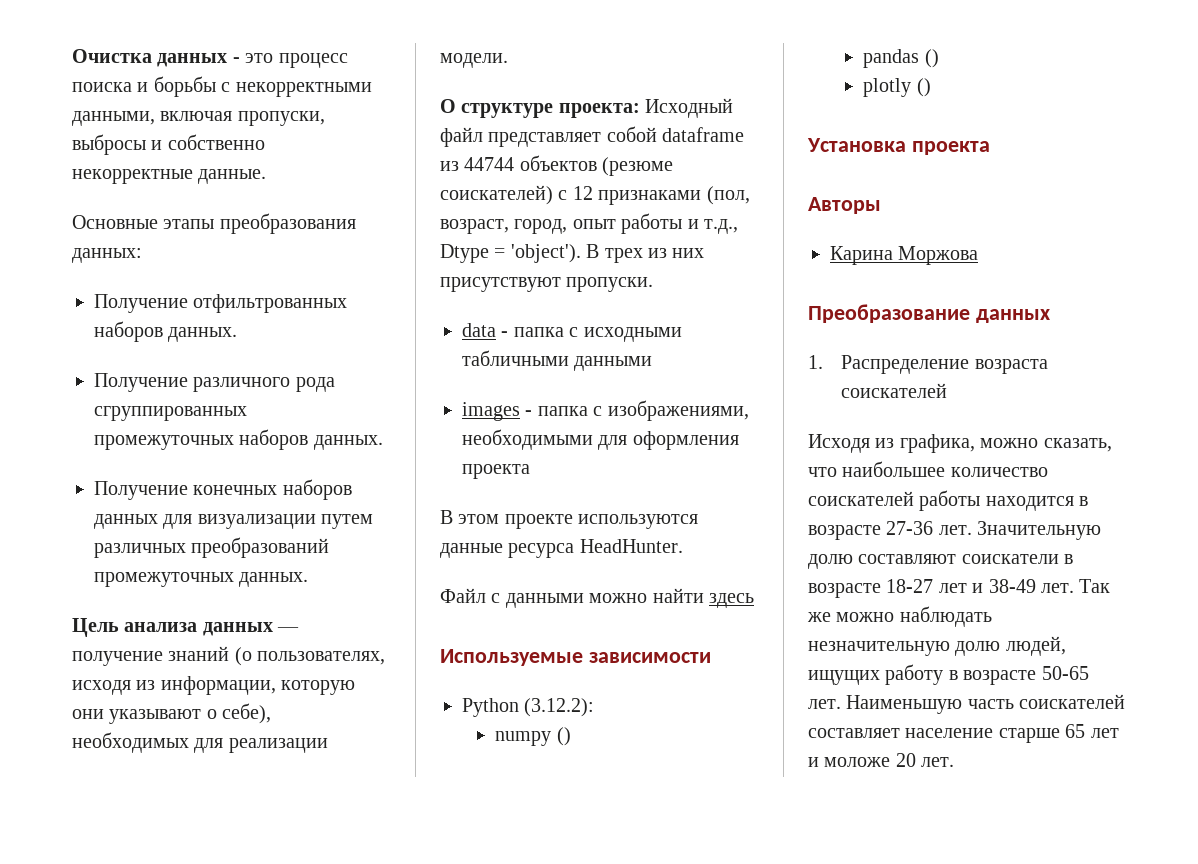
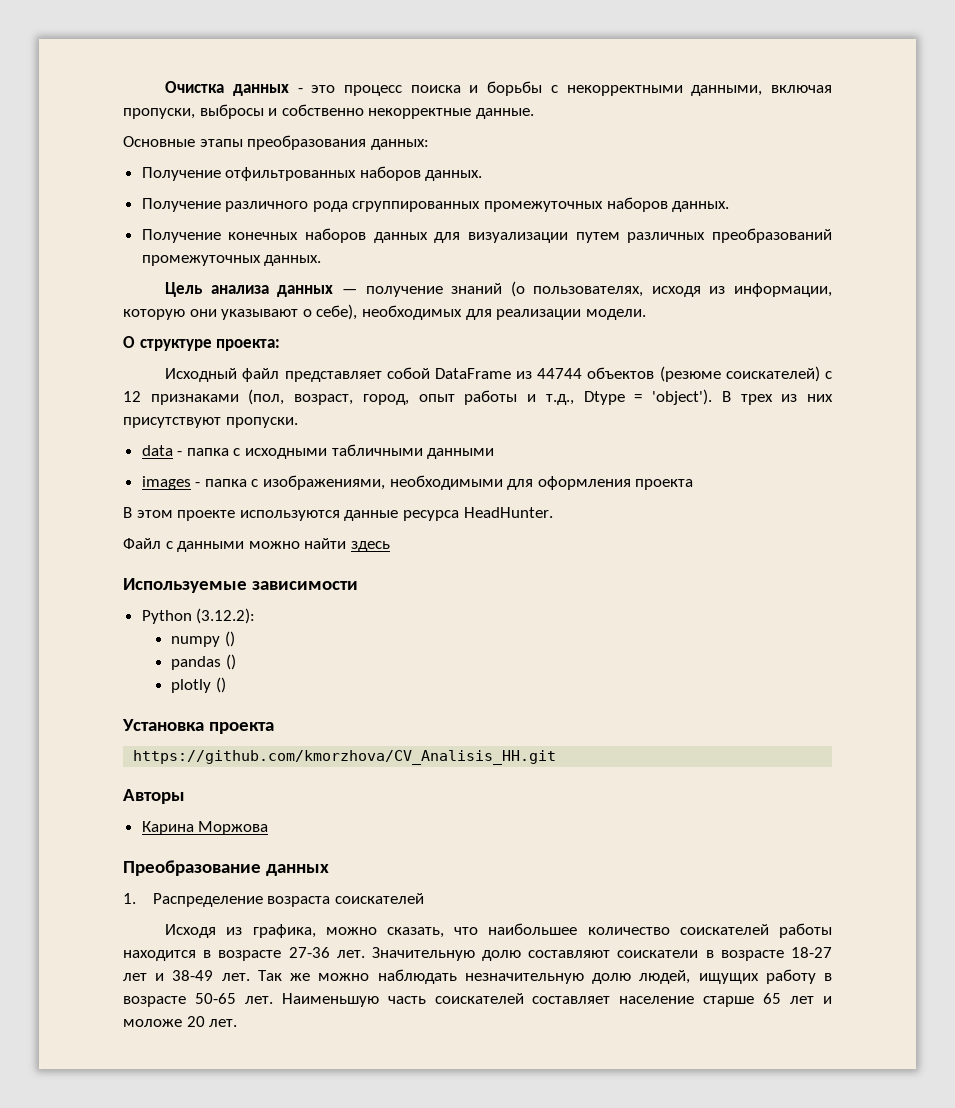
- О структуре проекта: Исходный файл представляет собой dataframe из 44744 объектов (резюме соискателей) с 12 признаками (пол, возраст, город, опыт работы и т.д., Dtype = 'object').
+ О структуре проекта:
+ Исходный файл представляет собой DataFrame из 44744 объектов (резюме соискателей) с 12 признаками (пол, возраст, город, опыт работы и т.д., Dtype = 'object').
+ https://github.com/kmorzhova/CV_Analisis_HH.git

